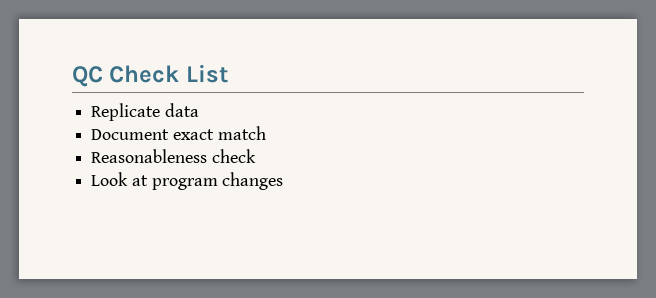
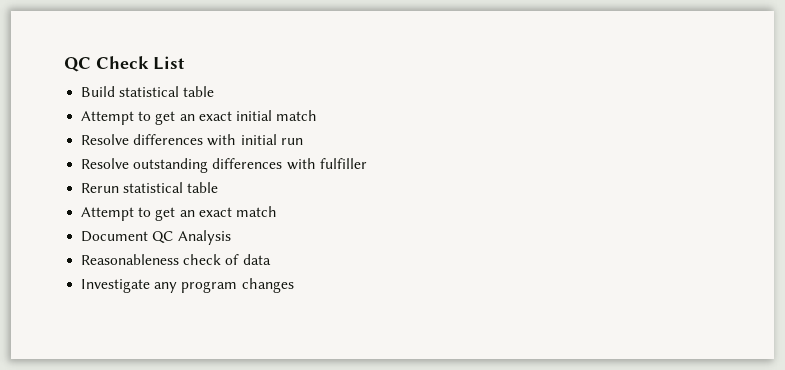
- Replicate data
- Document exact match
+ Build statistical table
+ Attempt to get an exact initial match
+ Resolve differences with initial run
+ Resolve outstanding differences with fulfiller
+ Rerun statistical table
+ Attempt to get an exact match
+ Document QC Analysis
- Reasonableness check
- Look at program changes
+ Reasonableness check of data
+ Investigate any program changes

